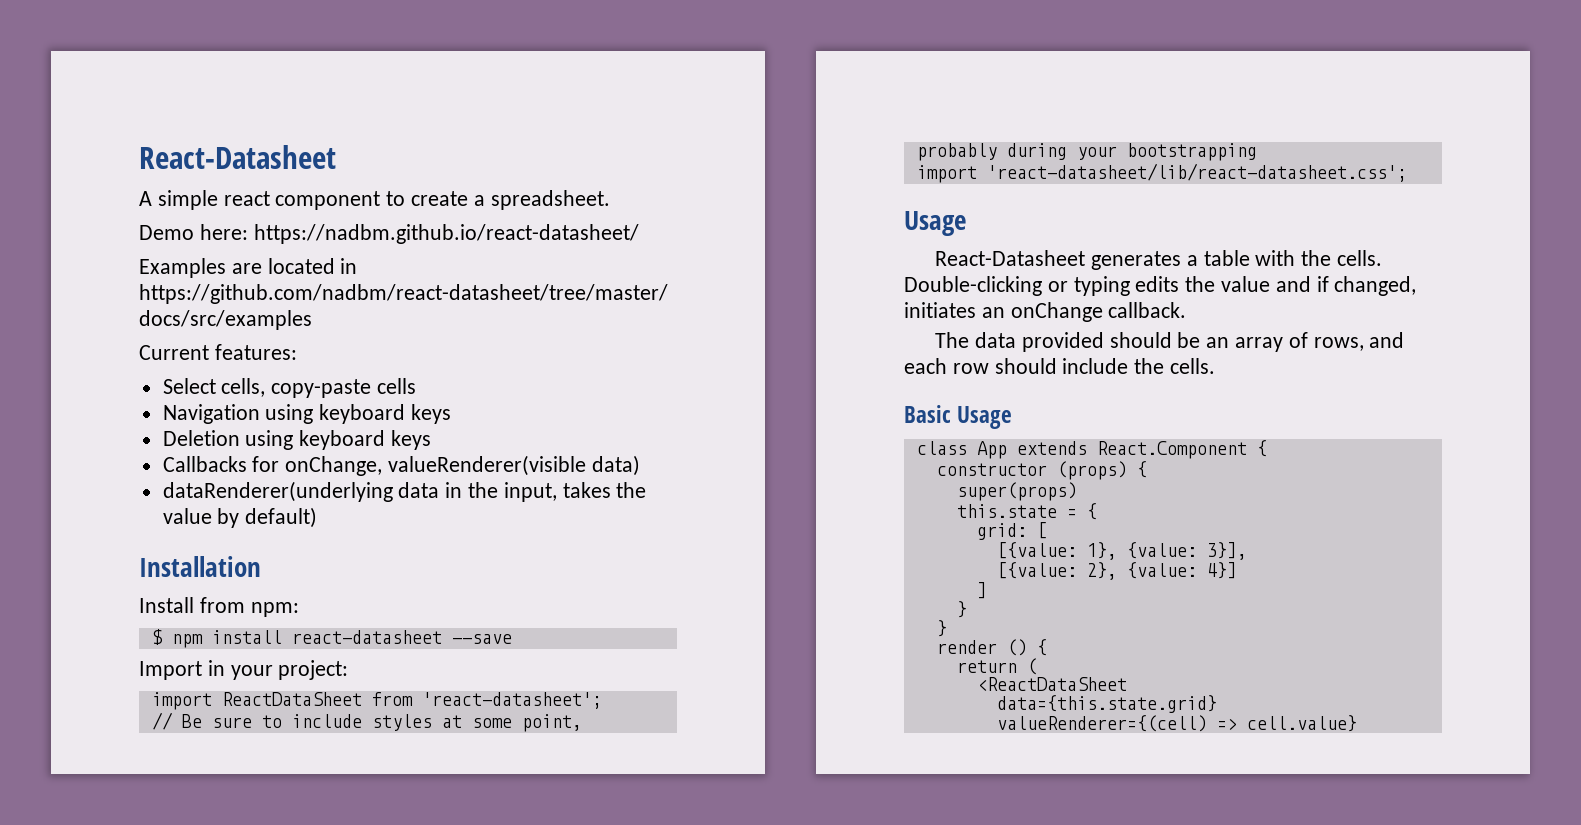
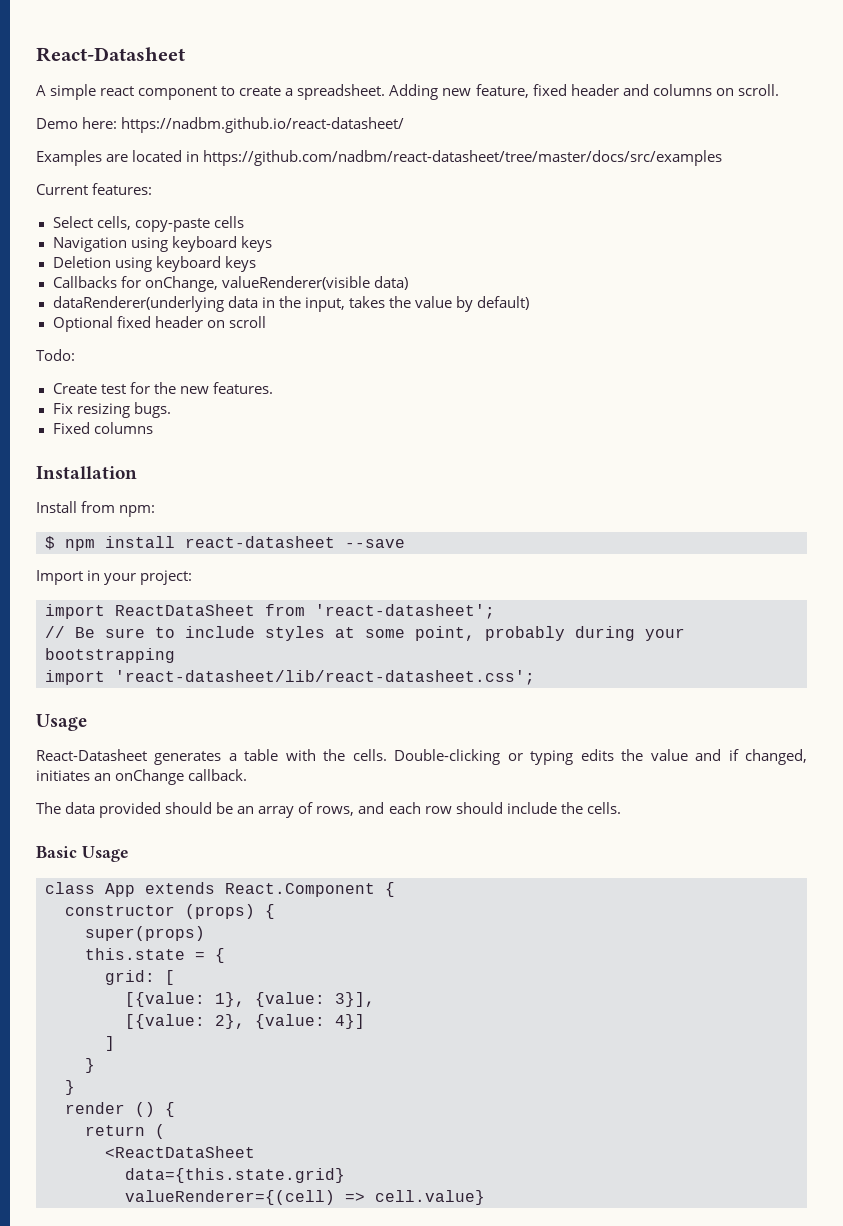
+ Adding new feature, fixed header and columns on scroll.
+ Optional fixed header on scroll
+ Todo:
+ Create test for the new features.
+ Fix resizing bugs.
+ Fixed columns

